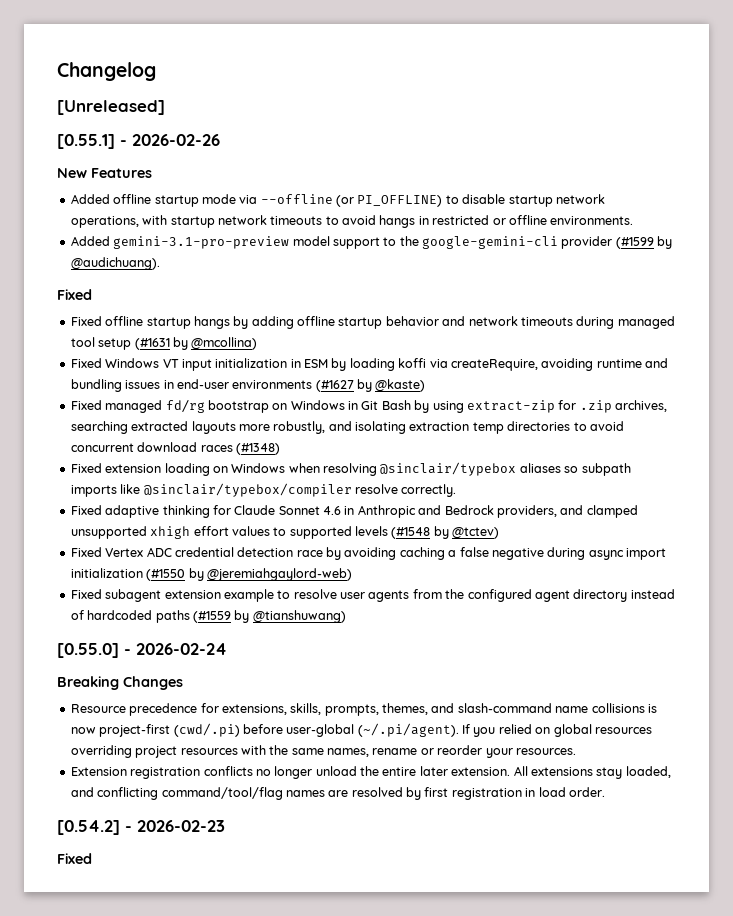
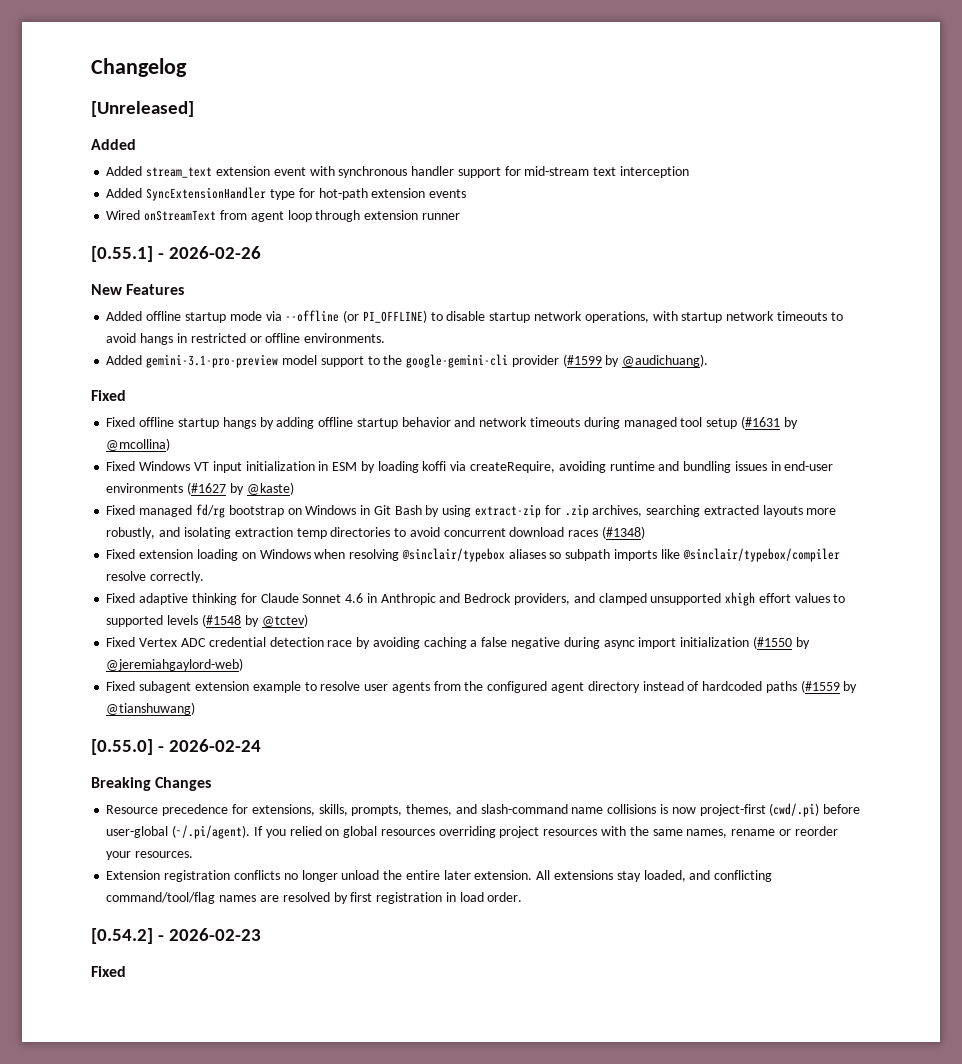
  [Unreleased]
+ Added
+ Added stream_text extension event with synchronous handler support for mid-stream text interception
+ Added SyncExtensionHandler type for hot-path extension events
+ Wired onStreamText from agent loop through extension runner

